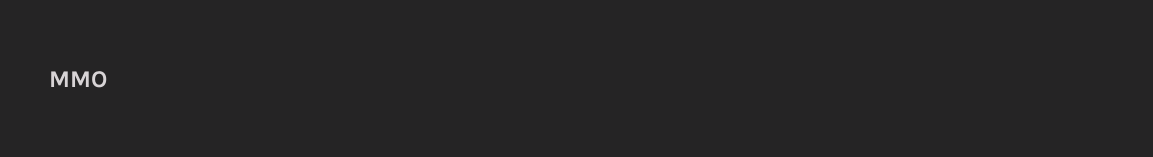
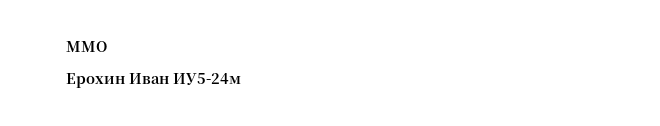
+ Ерохин Иван ИУ5-24м

